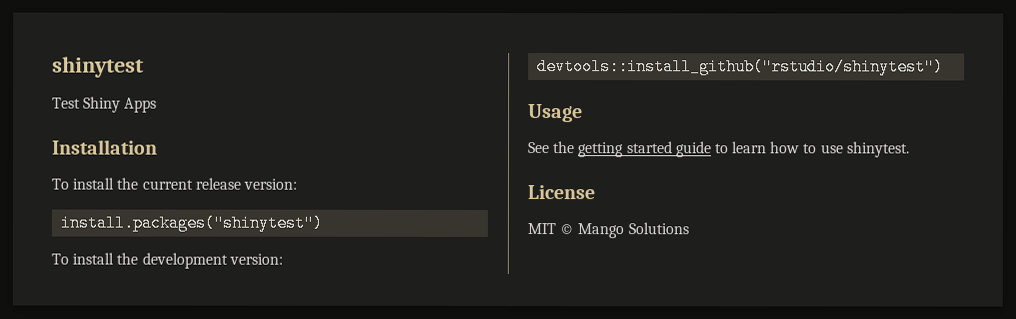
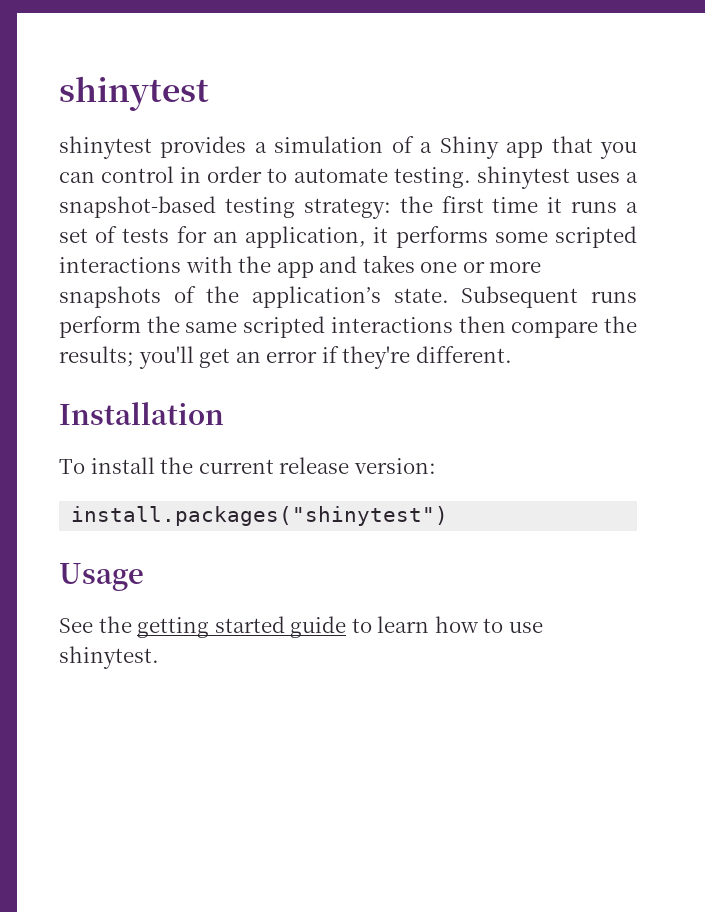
- Test Shiny Apps
+ shinytest provides a simulation of a Shiny app that you can control in order to automate testing. shinytest uses a snapshot-based testing strategy: the first time it runs a set of tests for an application, it performs some scripted interactions with the app and takes one or more snapshots of the application’s state. Subsequent runs perform the same scripted interactions then compare the results; you'll get an error if they're different.
- To install the development version:
- devtools::install_github("rstudio/shinytest")
- License
- MIT © Mango Solutions

